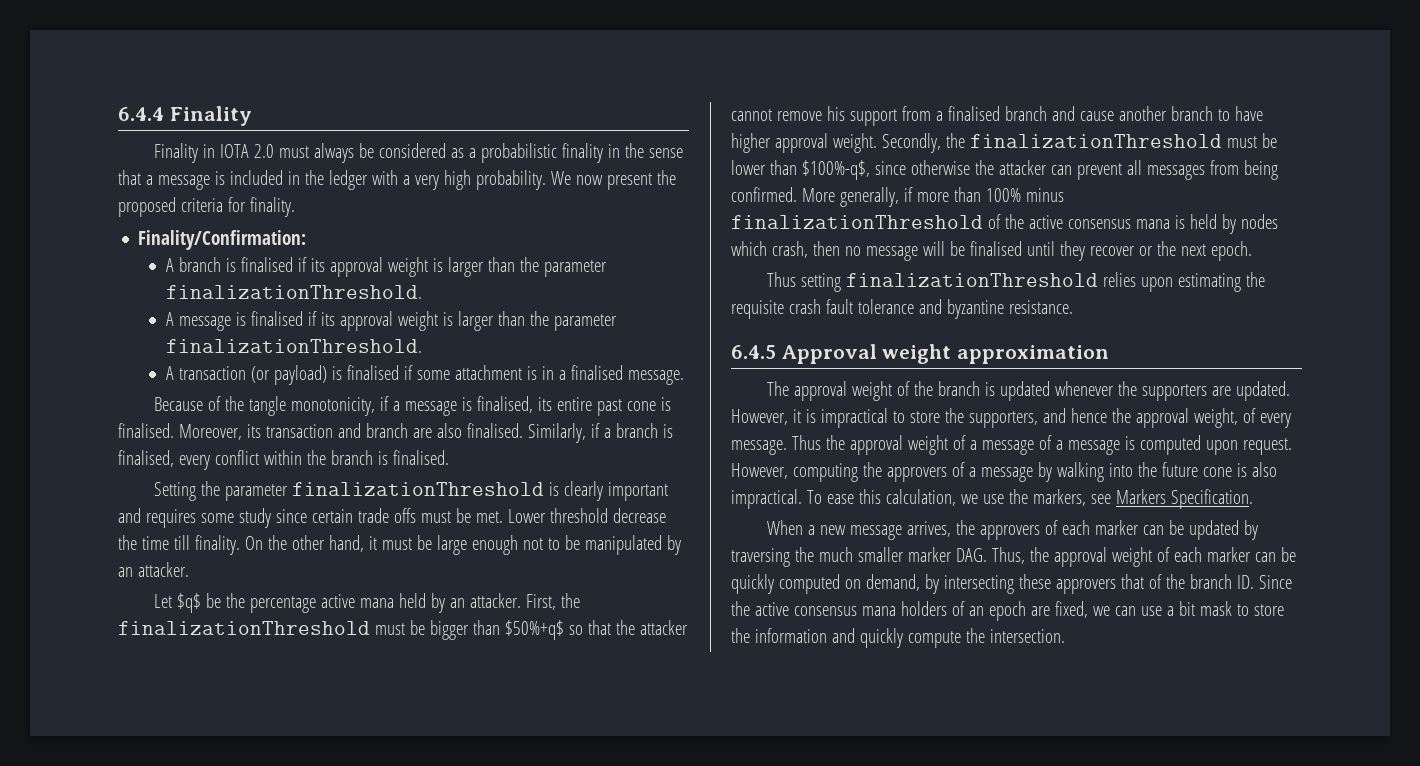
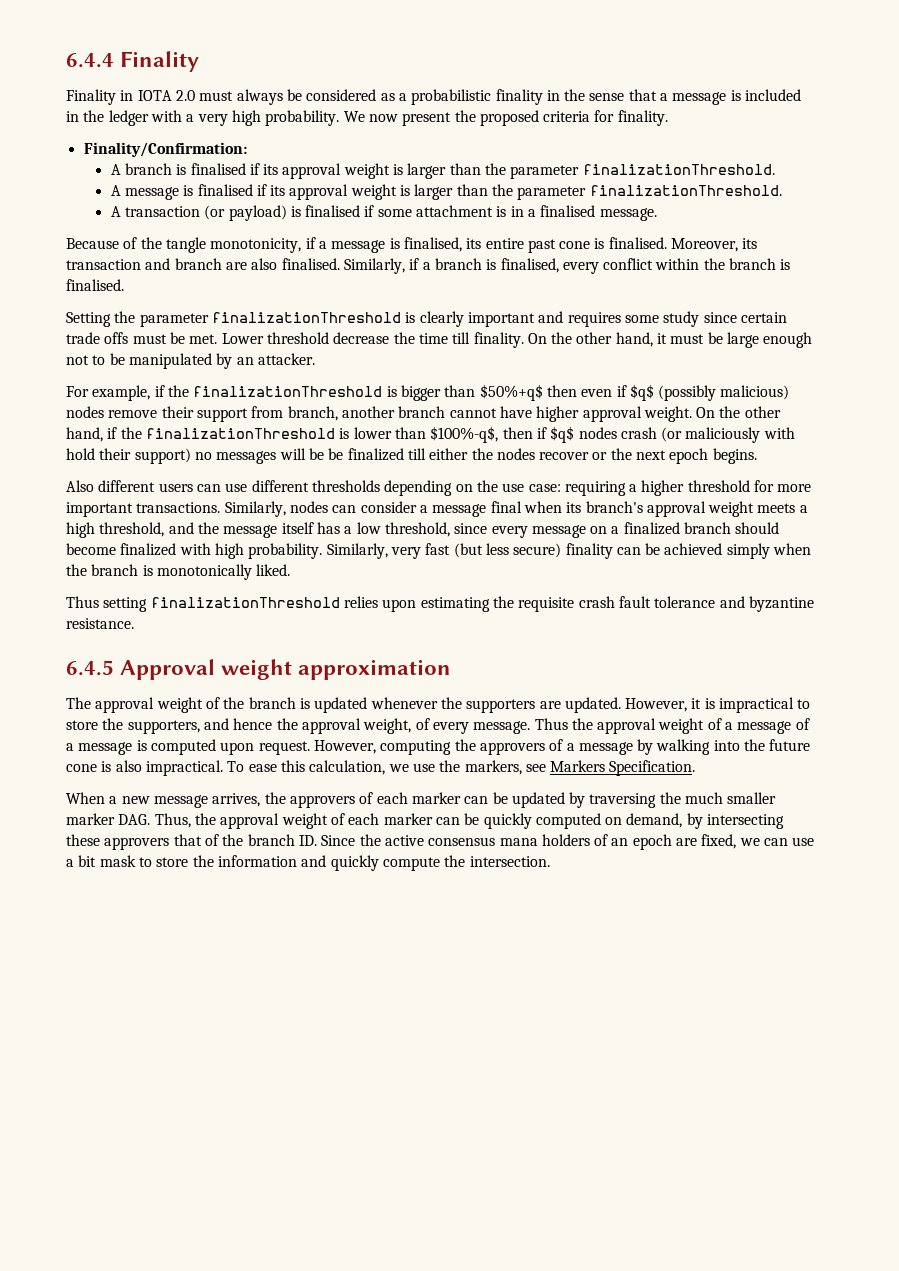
- Let $q$ be the percentage active mana held by an attacker. First, the finalizationThreshold must be bigger than $50%+q$ so that the attacker cannot remove his support from a finalised branch and cause another branch to have higher approval weight.
+ For example, if the finalizationThreshold is bigger than $50%+q$ then even if $q$ (possibly malicious) nodes remove their support from branch, another branch cannot have higher approval weight.
- Secondly, the finalizationThreshold must be lower than $100%-q$, since otherwise the attacker can prevent all messages from being confirmed. More generally, if more than 100% minus finalizationThreshold of the active consensus mana is held by nodes which crash, then no message will be finalised until they recover or the next epoch.
+ On the other hand, if the finalizationThreshold is lower than $100%-q$, then if $q$ nodes crash (or maliciously with hold their support) no messages will be be finalized till either the nodes recover or the next epoch begins.
+ Also different users can use different thresholds depending on the use case: requiring a higher threshold for more important transactions. Similarly, nodes can consider a message final when its branch's approval weight meets a high threshold, and the message itself has a low threshold, since every message on a finalized branch should become finalized with high probability. Similarly, very fast (but less secure) finality can be achieved simply when the branch is monotonically liked.

